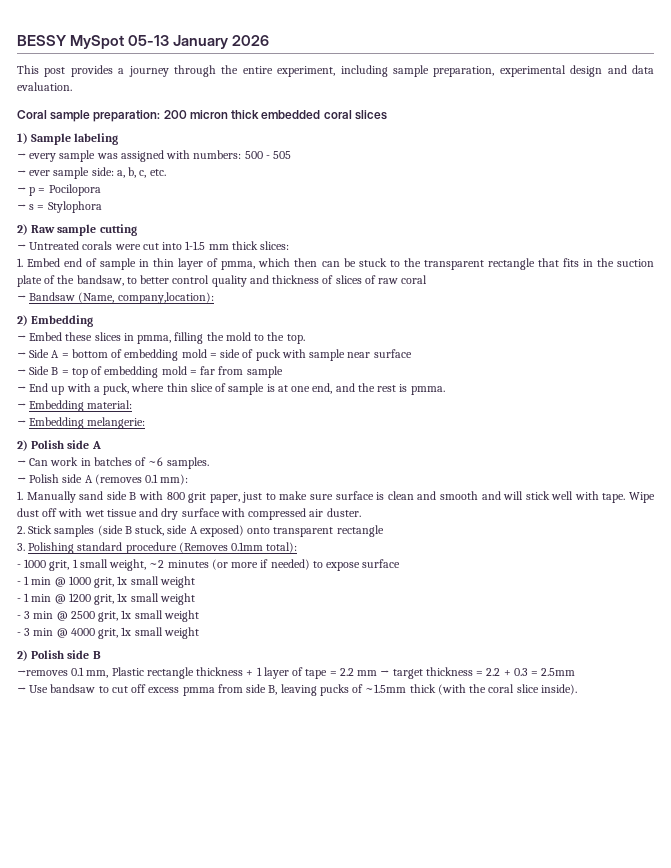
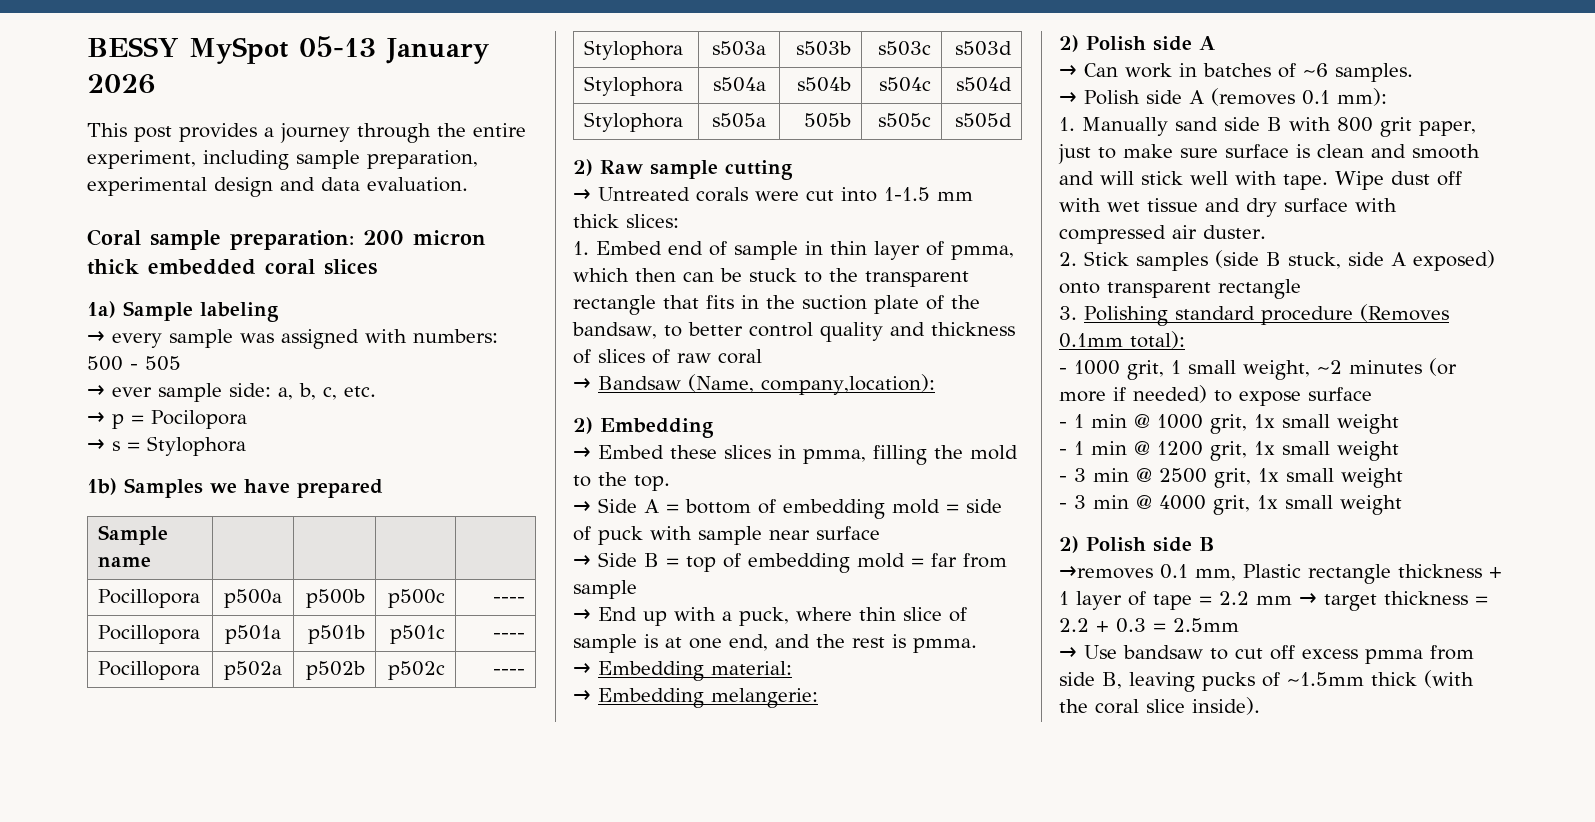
- 1) Sample labeling
+ 1a) Sample labeling
+ 1b) Samples we have prepared
+ Sample name | | | |
+ Pocillopora | p500a | p500b | p500c | ----
+ Pocillopora | p501a | p501b | p501c | ----
+ Pocillopora | p502a | p502b | p502c | ----
+ Stylophora | s503a | s503b | s503c | s503d
+ Stylophora | s504a | s504b | s504c | s504d
+ Stylophora | s505a | 505b | s505c | s505d

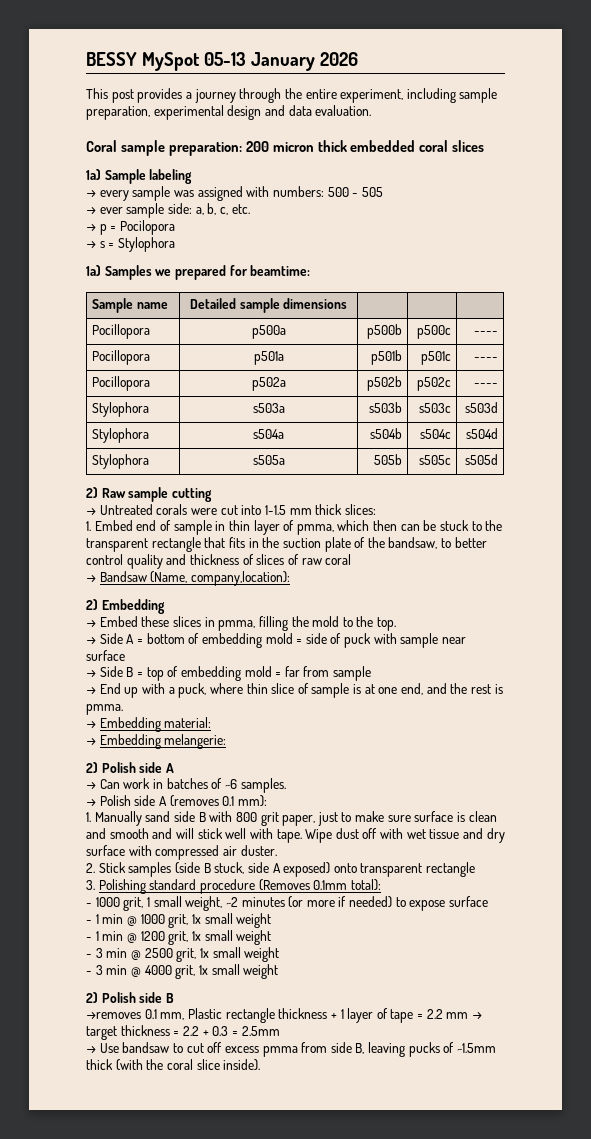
- 1b) Samples we have prepared
+ 1a) Samples we prepared for beamtime:
- Sample name | | | |
+ Sample name | Detailed sample dimensions | | |

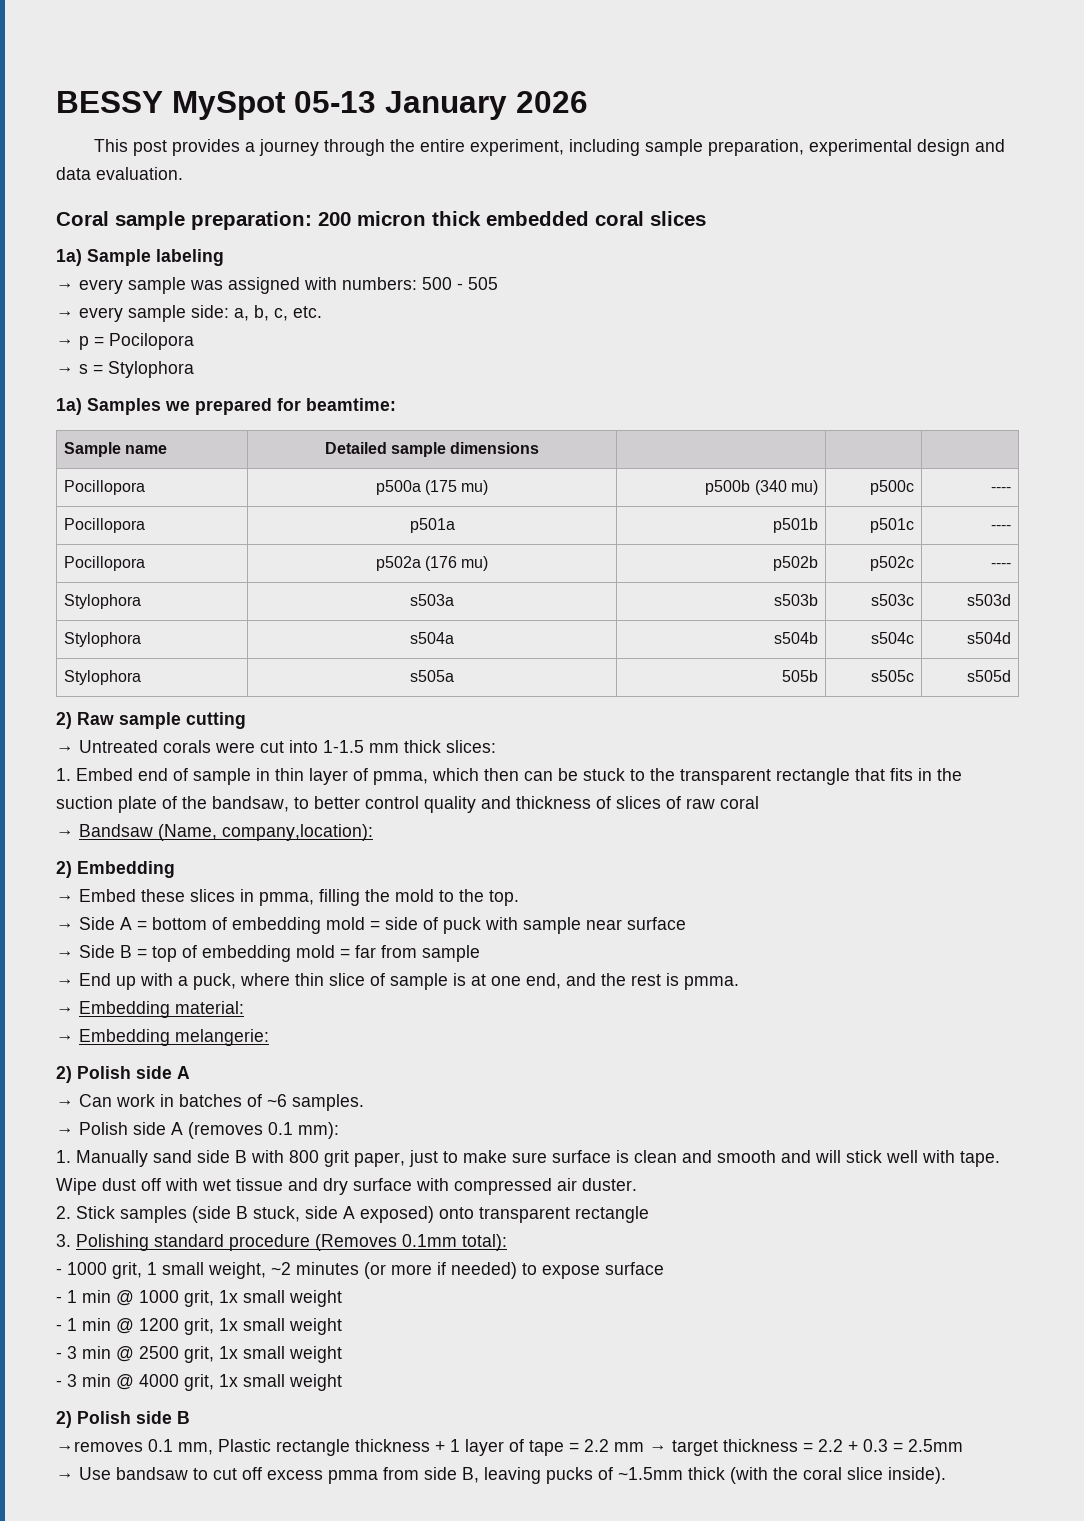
- → ever sample side: a, b, c, etc.
+ → every sample side: a, b, c, etc.
- Pocillopora | p500a | p500b | p500c | ----
+ Pocillopora | p500a (175 mu) | p500b (340 mu) | p500c | ----
- Pocillopora | p502a | p502b | p502c | ----
+ Pocillopora | p502a (176 mu) | p502b | p502c | ----

